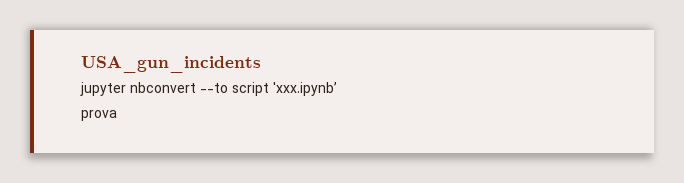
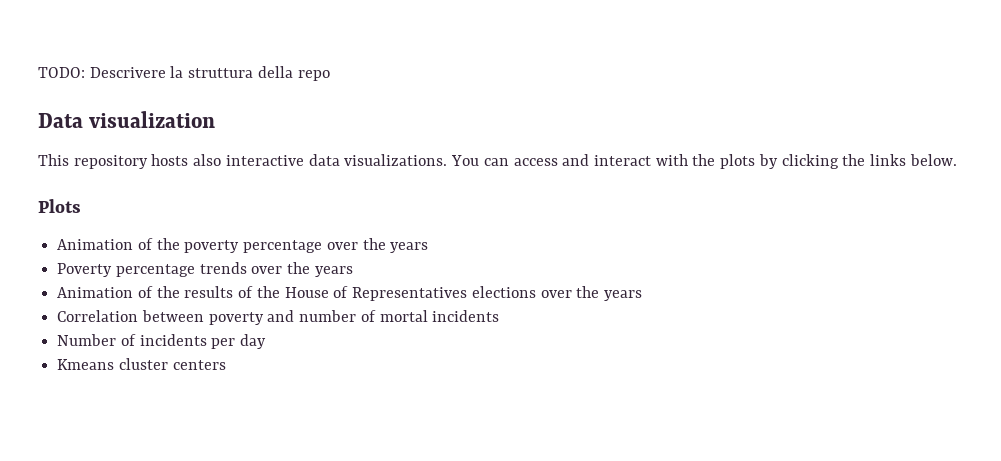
- USA_gun_incidents
- jupyter nbconvert --to script 'xxx.ipynb’
- prova
+ TODO: Descrivere la struttura della repo
+ Data visualization
+ This repository hosts also interactive data visualizations. You can access and interact with the plots by clicking the links below.
+ Plots
+ Animation of the poverty percentage over the years
+ Poverty percentage trends over the years
+ Animation of the results of the House of Representatives elections over the years
+ Correlation between poverty and number of mortal incidents
+ Number of incidents per day
+ Kmeans cluster centers

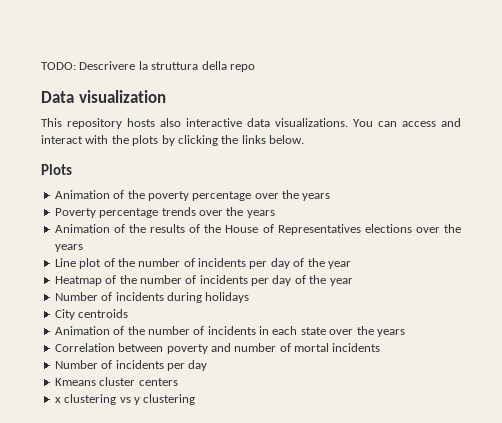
+ Line plot of the number of incidents per day of the year
+ Heatmap of the number of incidents per day of the year
+ Number of incidents during holidays
+ City centroids
+ Animation of the number of incidents in each state over the years
+ x clustering vs y clustering

